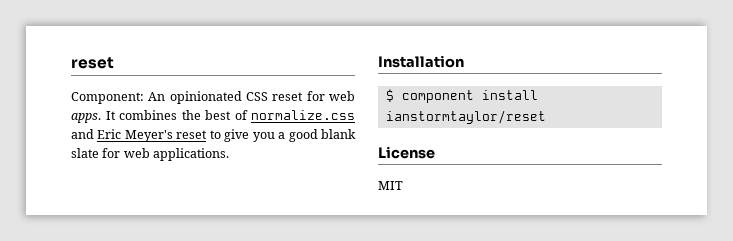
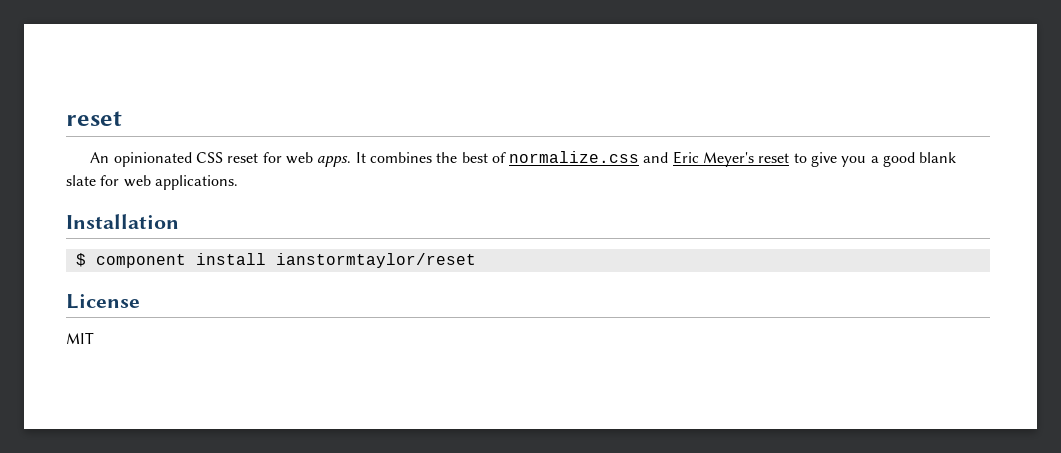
- Component: An opinionated CSS reset for web apps.
+ An opinionated CSS reset for web apps.

